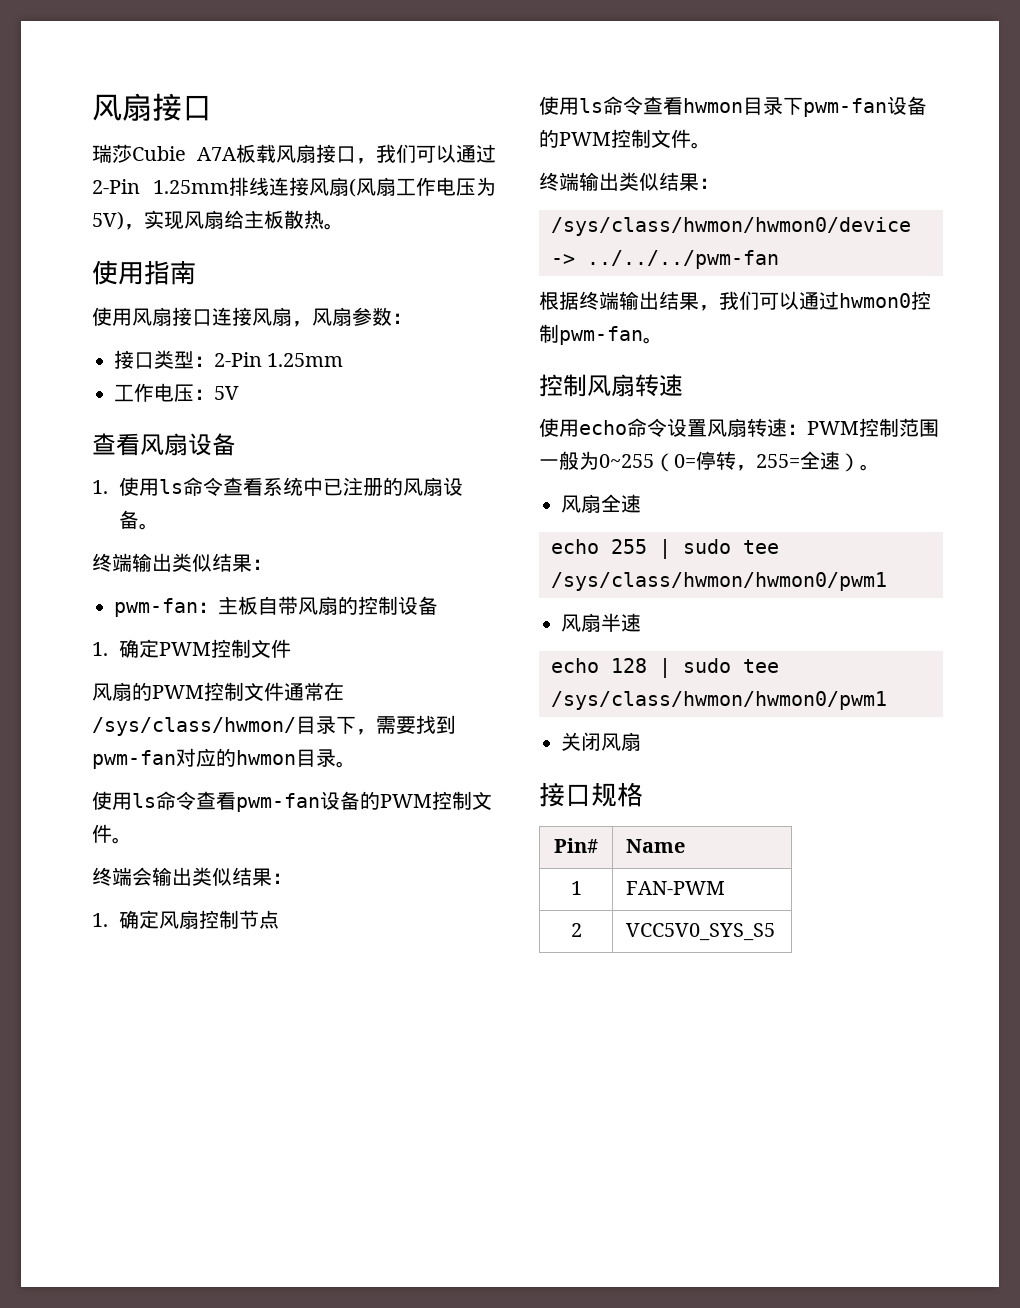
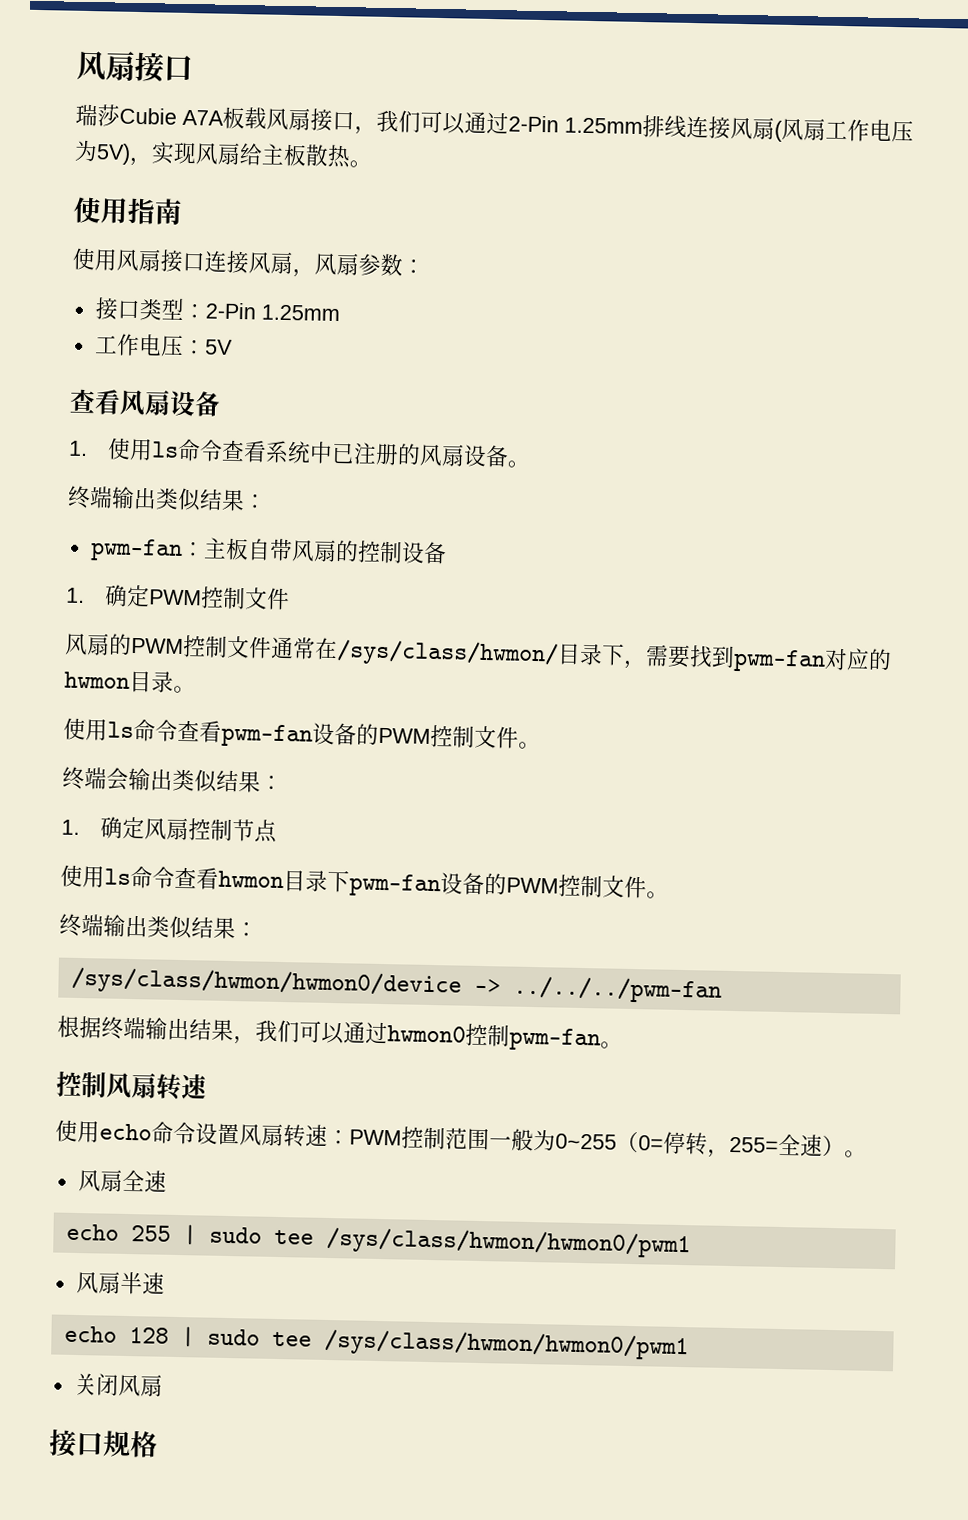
- Pin# | Name
- 1 | FAN-PWM
- 2 | VCC5V0_SYS_S5

